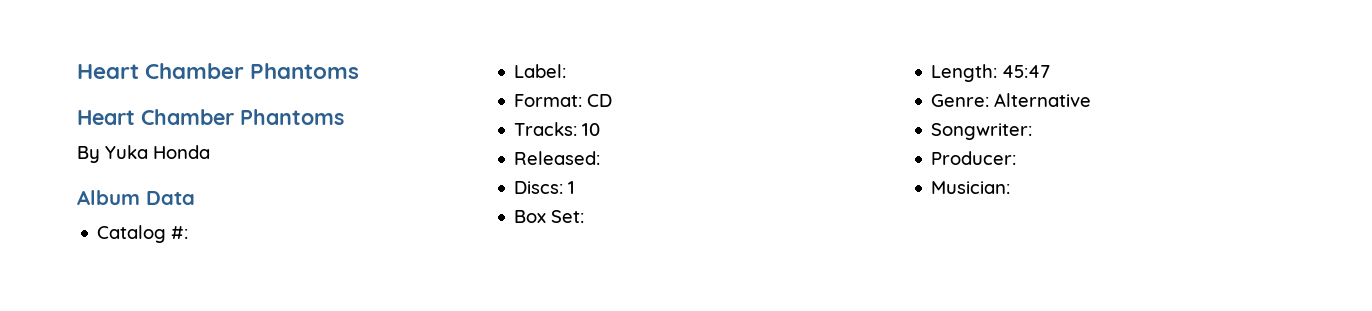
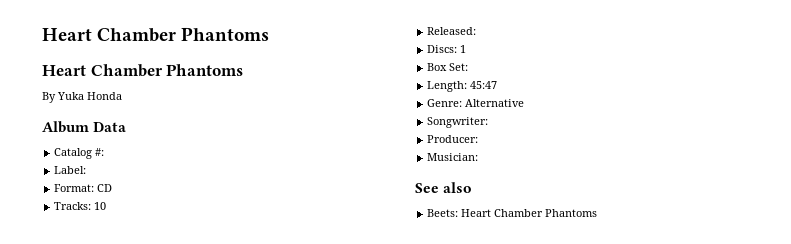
+ See also
+ Beets: Heart Chamber Phantoms

